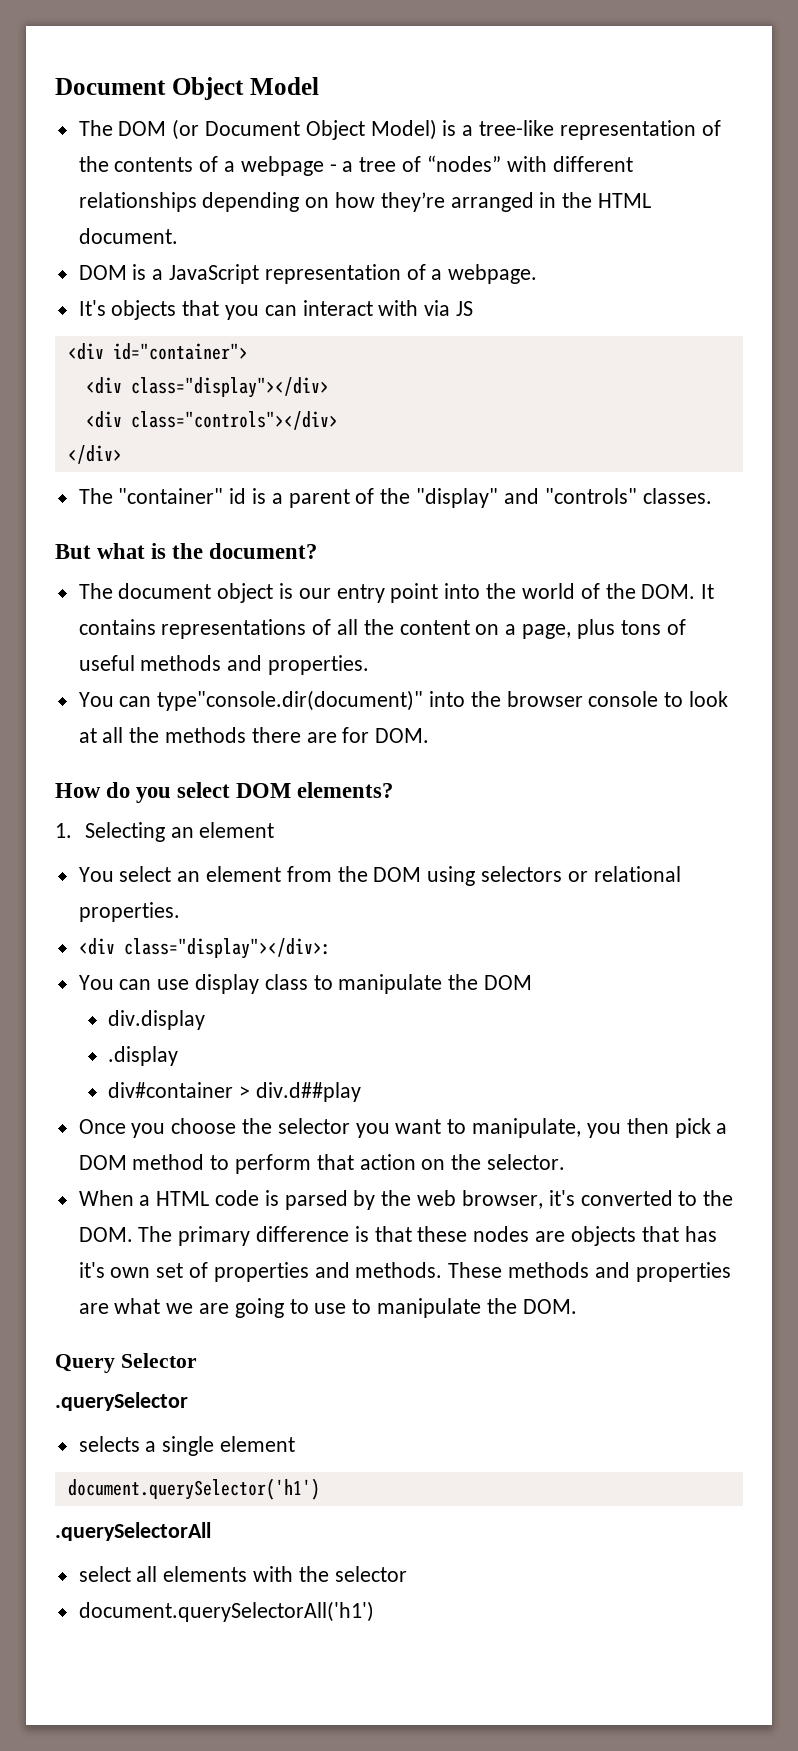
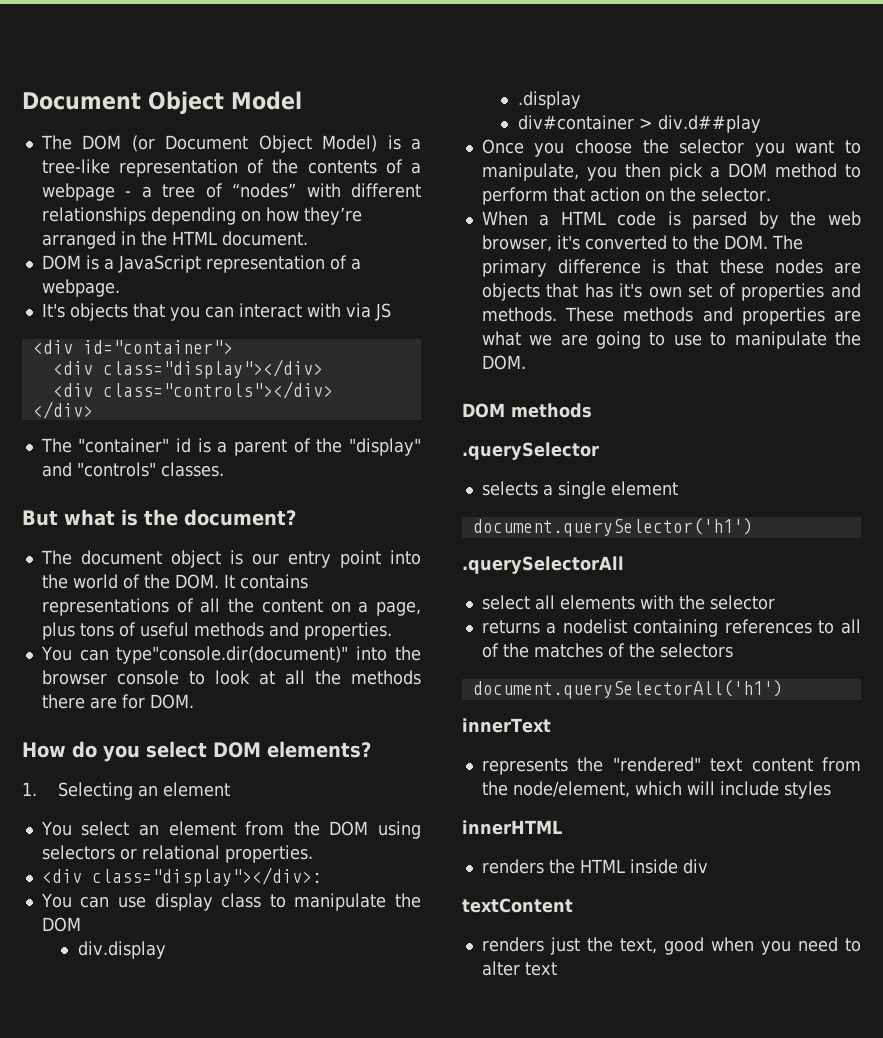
- Query Selector
+ DOM methods
+ returns a nodelist containing references to all of the matches of the selectors
  document.querySelectorAll('h1')
+ innerText
+ represents the "rendered" text content from the node/element, which will include styles
+ innerHTML
+ renders the HTML inside div
+ textContent
+ renders just the text, good when you need to alter text

